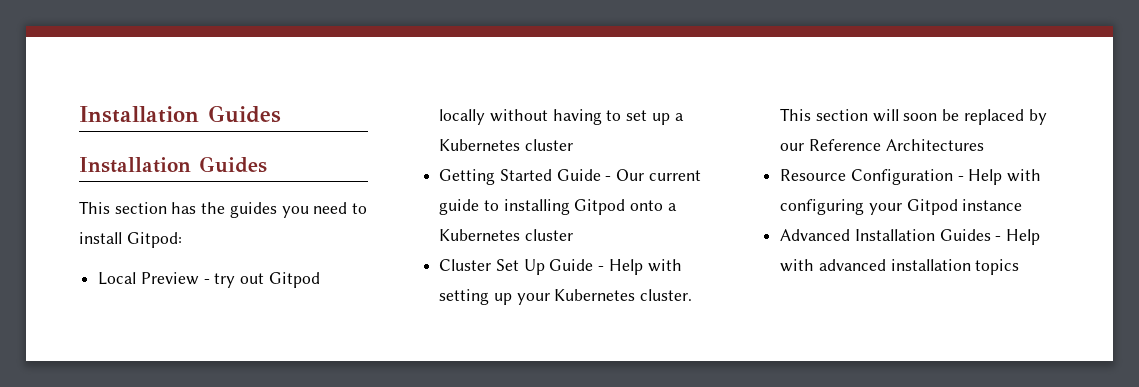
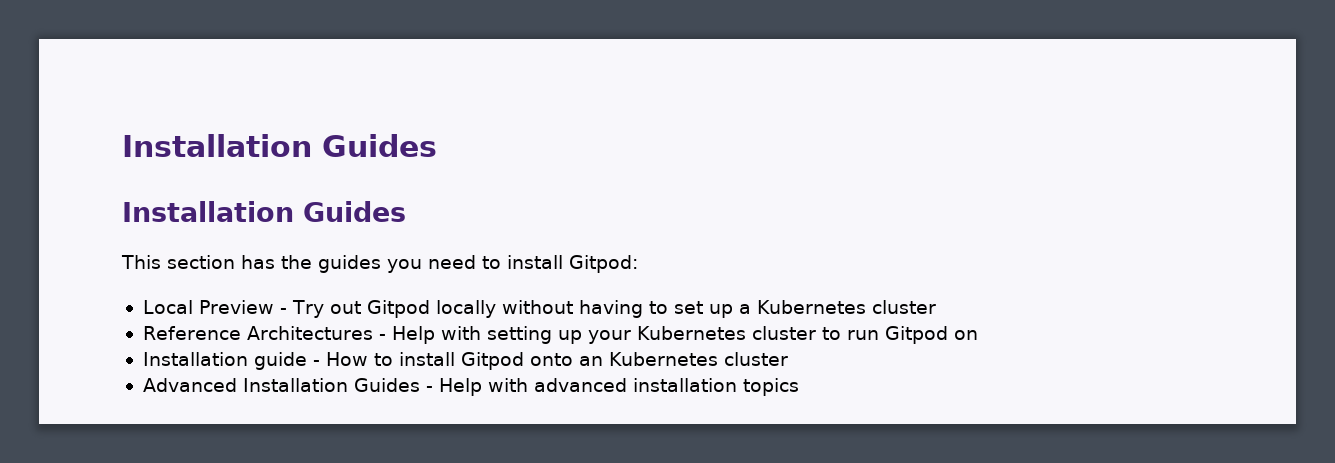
- Local Preview - try out Gitpod locally without having to set up a Kubernetes cluster
+ Local Preview - Try out Gitpod locally without having to set up a Kubernetes cluster
- Getting Started Guide - Our current guide to installing Gitpod onto a Kubernetes cluster
- Cluster Set Up Guide - Help with setting up your Kubernetes cluster. This section will soon be replaced by our Reference Architectures
- Resource Configuration - Help with configuring your Gitpod instance
+ Reference Architectures - Help with setting up your Kubernetes cluster to run Gitpod on
+ Installation guide - How to install Gitpod onto an Kubernetes cluster

